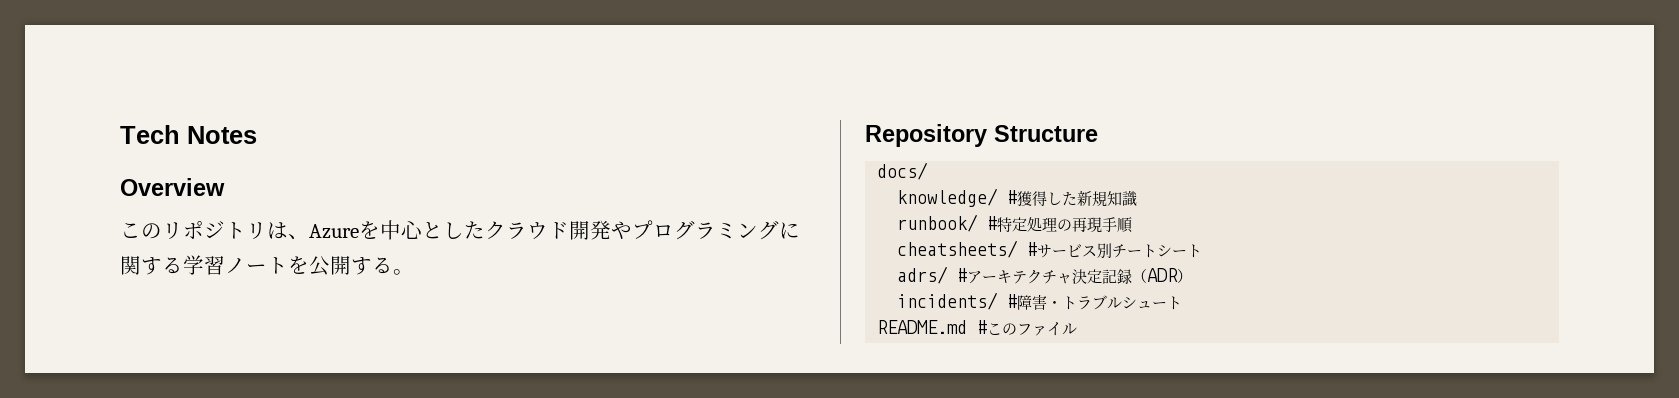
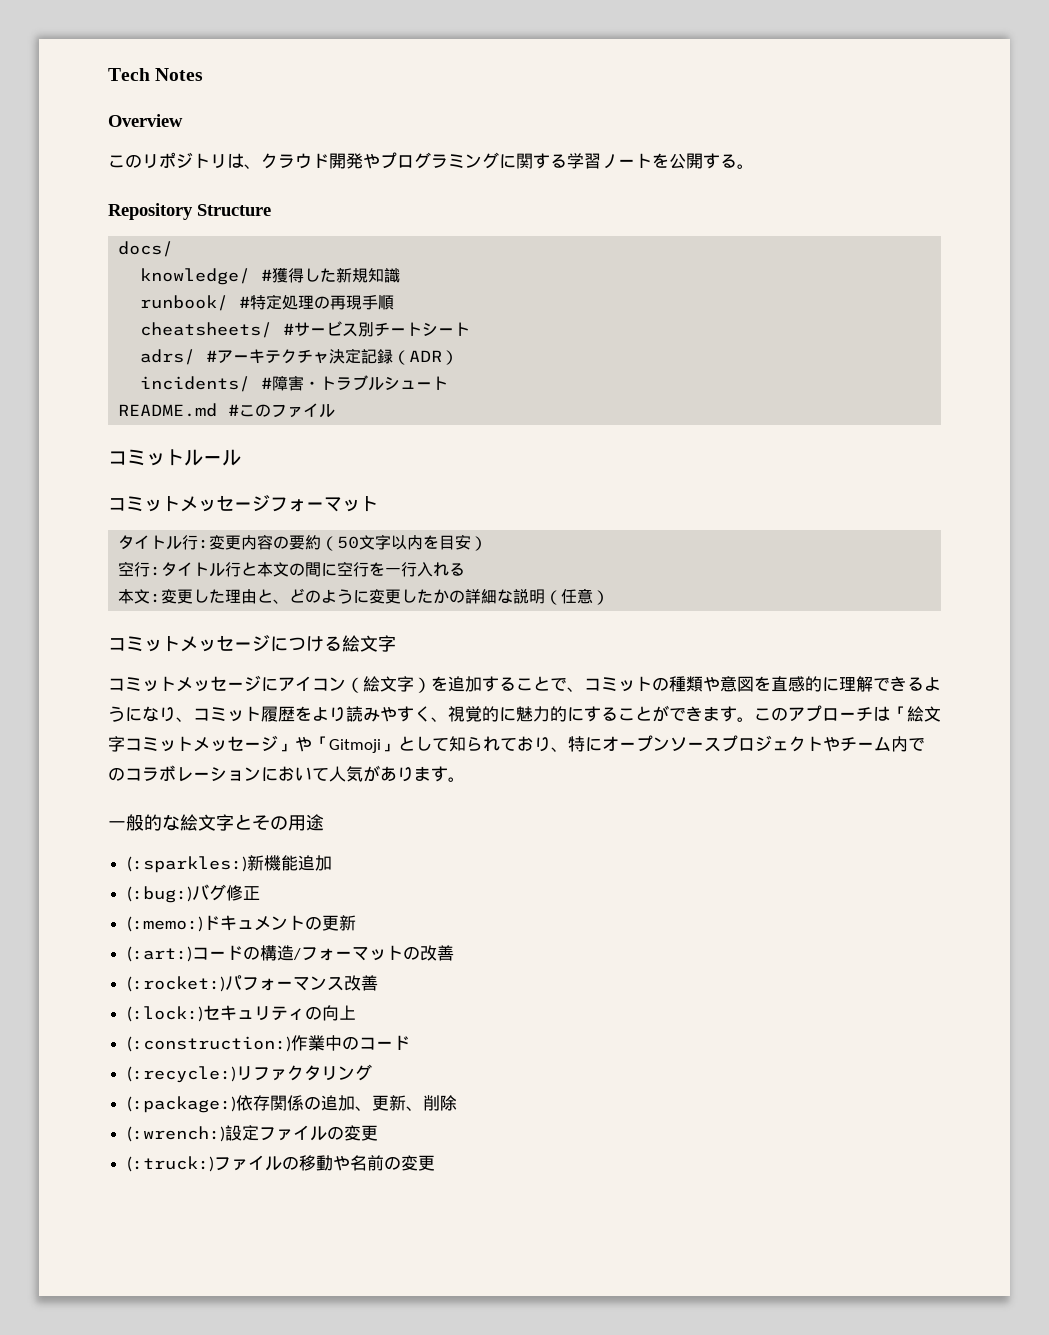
- このリポジトリは、Azureを中心としたクラウド開発やプログラミングに関する学習ノートを公開する。
+ このリポジトリは、クラウド開発やプログラミングに関する学習ノートを公開する。
+ コミットルール
+ コミットメッセージフォーマット
+ タイトル行:変更内容の要約（50文字以内を目安）
+ 空行:タイトル行と本文の間に空行を一行入れる
+ 本文:変更した理由と、どのように変更したかの詳細な説明（任意）
+ コミットメッセージにつける絵文字
+ コミットメッセージにアイコン（絵文字）を追加することで、コミットの種類や意図を直感的に理解できるようになり、コミット履歴をより読みやすく、視覚的に魅力的にすることができます。このアプローチは「絵文字コミットメッセージ」や「Gitmoji」として知られており、特にオープンソースプロジェクトやチーム内でのコラボレーションにおいて人気があります。
+ 一般的な絵文字とその用途
+ (:sparkles:)新機能追加
+ (:bug:)バグ修正
+ (:memo:)ドキュメントの更新
+ (:art:)コードの構造/フォーマットの改善
+ (:rocket:)パフォーマンス改善
+ (:lock:)セキュリティの向上
+ (:construction:)作業中のコード
+ (:recycle:)リファクタリング
+ (:package:)依存関係の追加、更新、削除
+ (:wrench:)設定ファイルの変更
+ (:truck:)ファイルの移動や名前の変更

